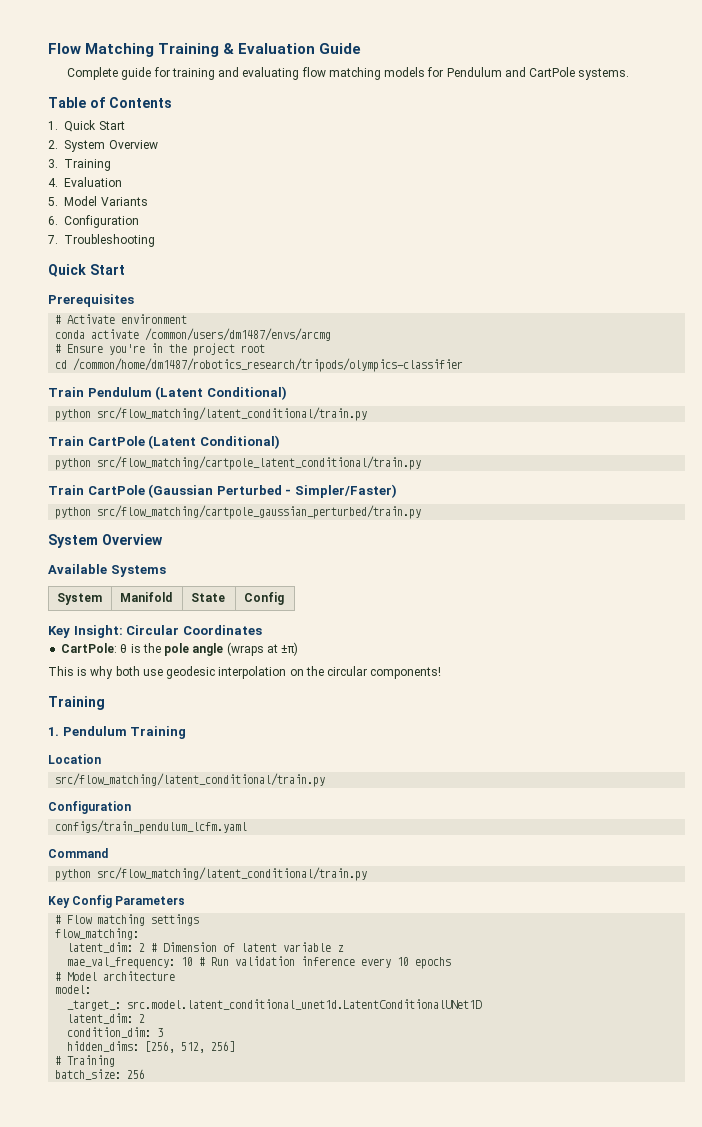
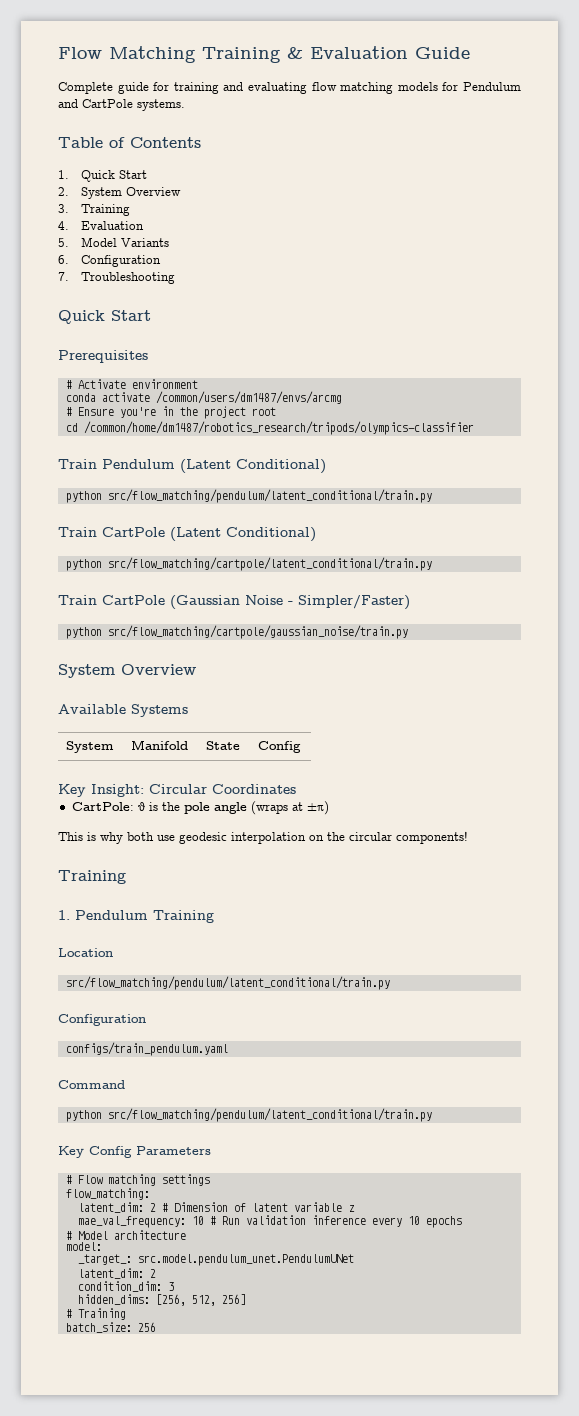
  Train Pendulum (Latent Conditional)
- python src/flow_matching/latent_conditional/train.py
+ python src/flow_matching/pendulum/latent_conditional/train.py
- python src/flow_matching/cartpole_latent_conditional/train.py
+ python src/flow_matching/cartpole/latent_conditional/train.py
- Train CartPole (Gaussian Perturbed - Simpler/Faster)
+ Train CartPole (Gaussian Noise - Simpler/Faster)
- python src/flow_matching/cartpole_gaussian_perturbed/train.py
+ python src/flow_matching/cartpole/gaussian_noise/train.py
  Location
- src/flow_matching/latent_conditional/train.py
+ src/flow_matching/pendulum/latent_conditional/train.py
  Configuration
- configs/train_pendulum_lcfm.yaml
+ configs/train_pendulum.yaml
  Command
- python src/flow_matching/latent_conditional/train.py
+ python src/flow_matching/pendulum/latent_conditional/train.py
- _target_: src.model.latent_conditional_unet1d.LatentConditionalUNet1D
+ _target_: src.model.pendulum_unet.PendulumUNet

